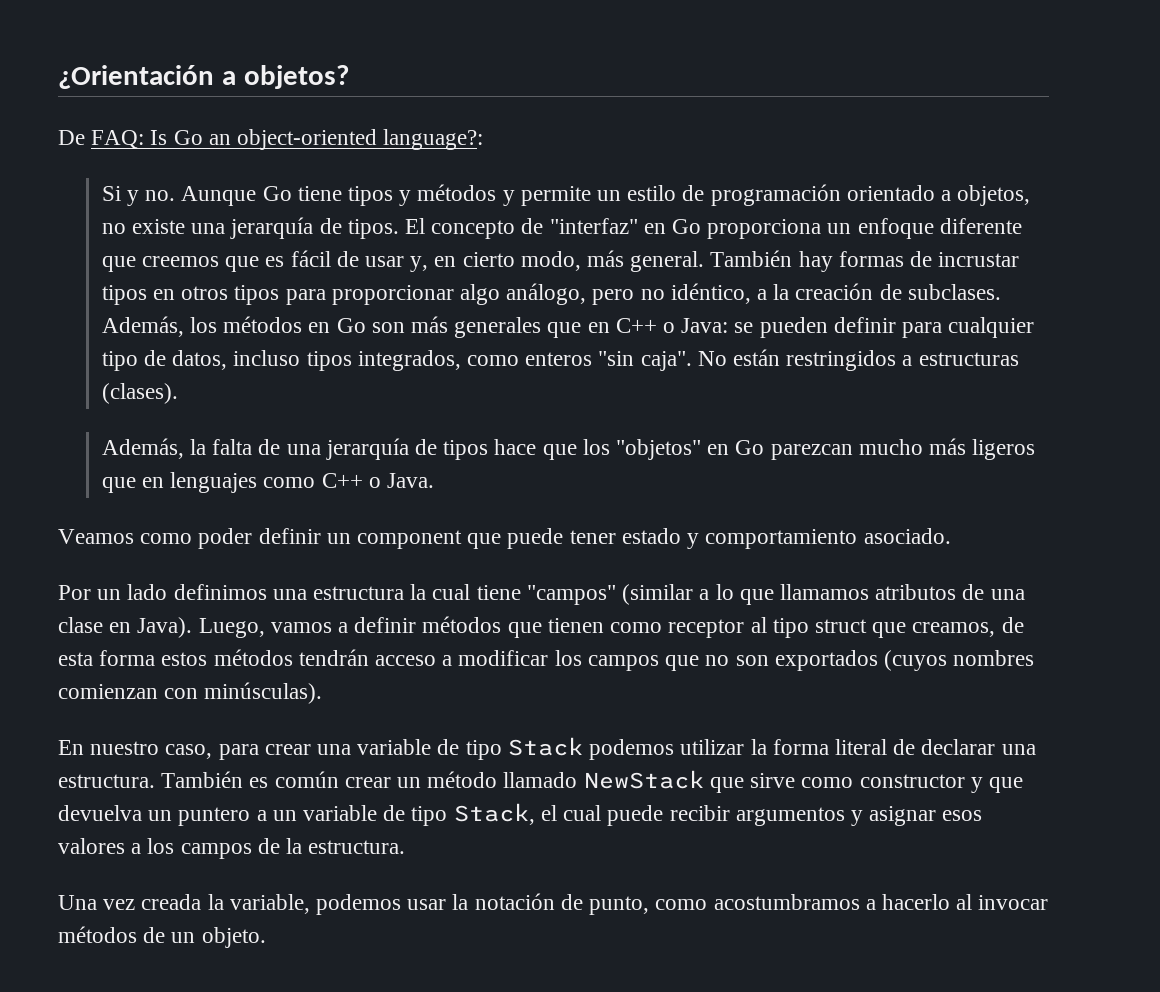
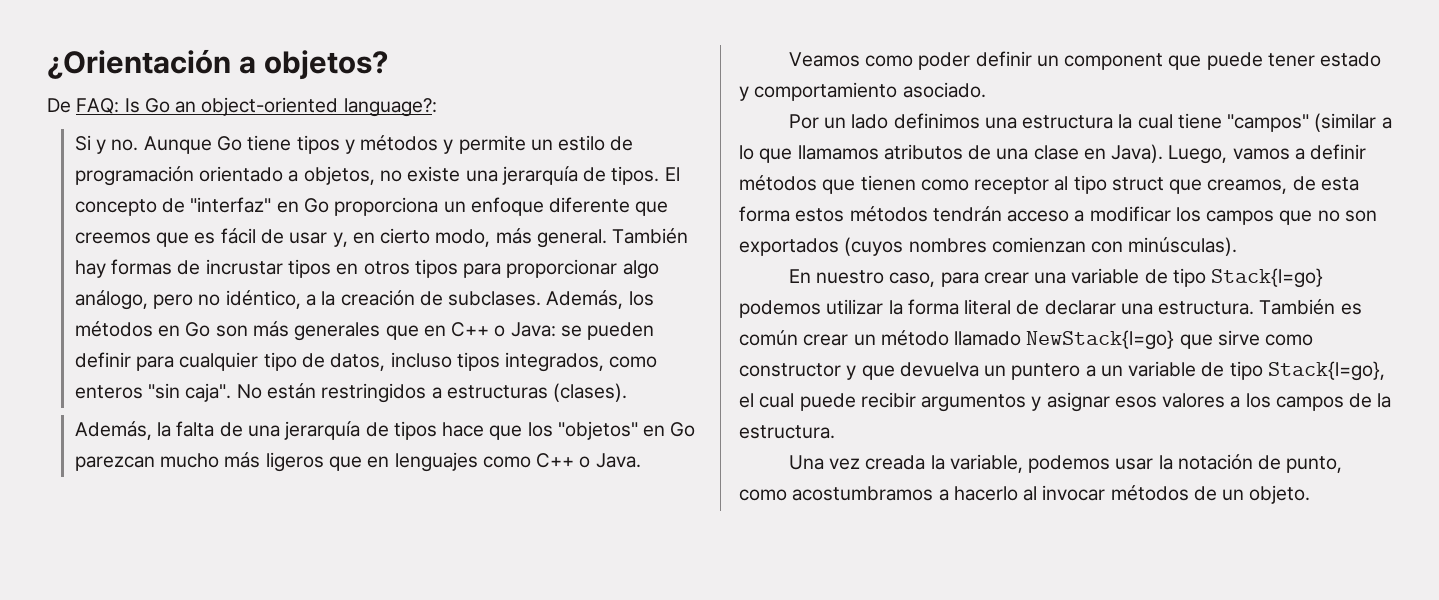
- En nuestro caso, para crear una variable de tipo Stack podemos utilizar la forma literal de declarar una estructura.
+ En nuestro caso, para crear una variable de tipo Stack{l=go} podemos utilizar la forma literal de declarar una estructura.
- También es común crear un método llamado NewStack que sirve como constructor y que devuelva un puntero a un variable de tipo Stack, el cual puede recibir argumentos y asignar esos valores a los campos de la estructura.
+ También es común crear un método llamado NewStack{l=go} que sirve como constructor y que devuelva un puntero a un variable de tipo Stack{l=go}, el cual puede recibir argumentos y asignar esos valores a los campos de la estructura.

